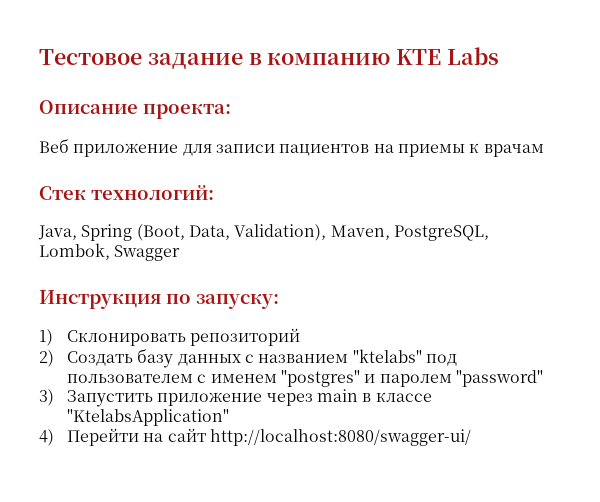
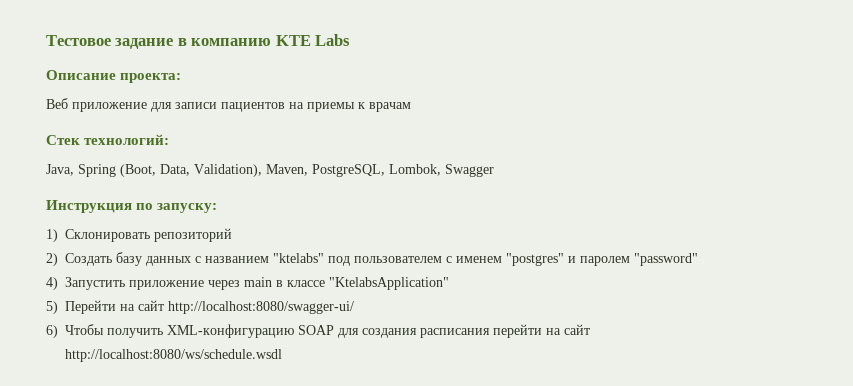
- 3) Запустить приложение через main в классе "KtelabsApplication"
+ 4) Запустить приложение через main в классе "KtelabsApplication"
- 4) Перейти на сайт http://localhost:8080/swagger-ui/
+ 5) Перейти на сайт http://localhost:8080/swagger-ui/
+ 6) Чтобы получить XML-конфигурацию SOAP для создания расписания перейти на сайт http://localhost:8080/ws/schedule.wsdl

